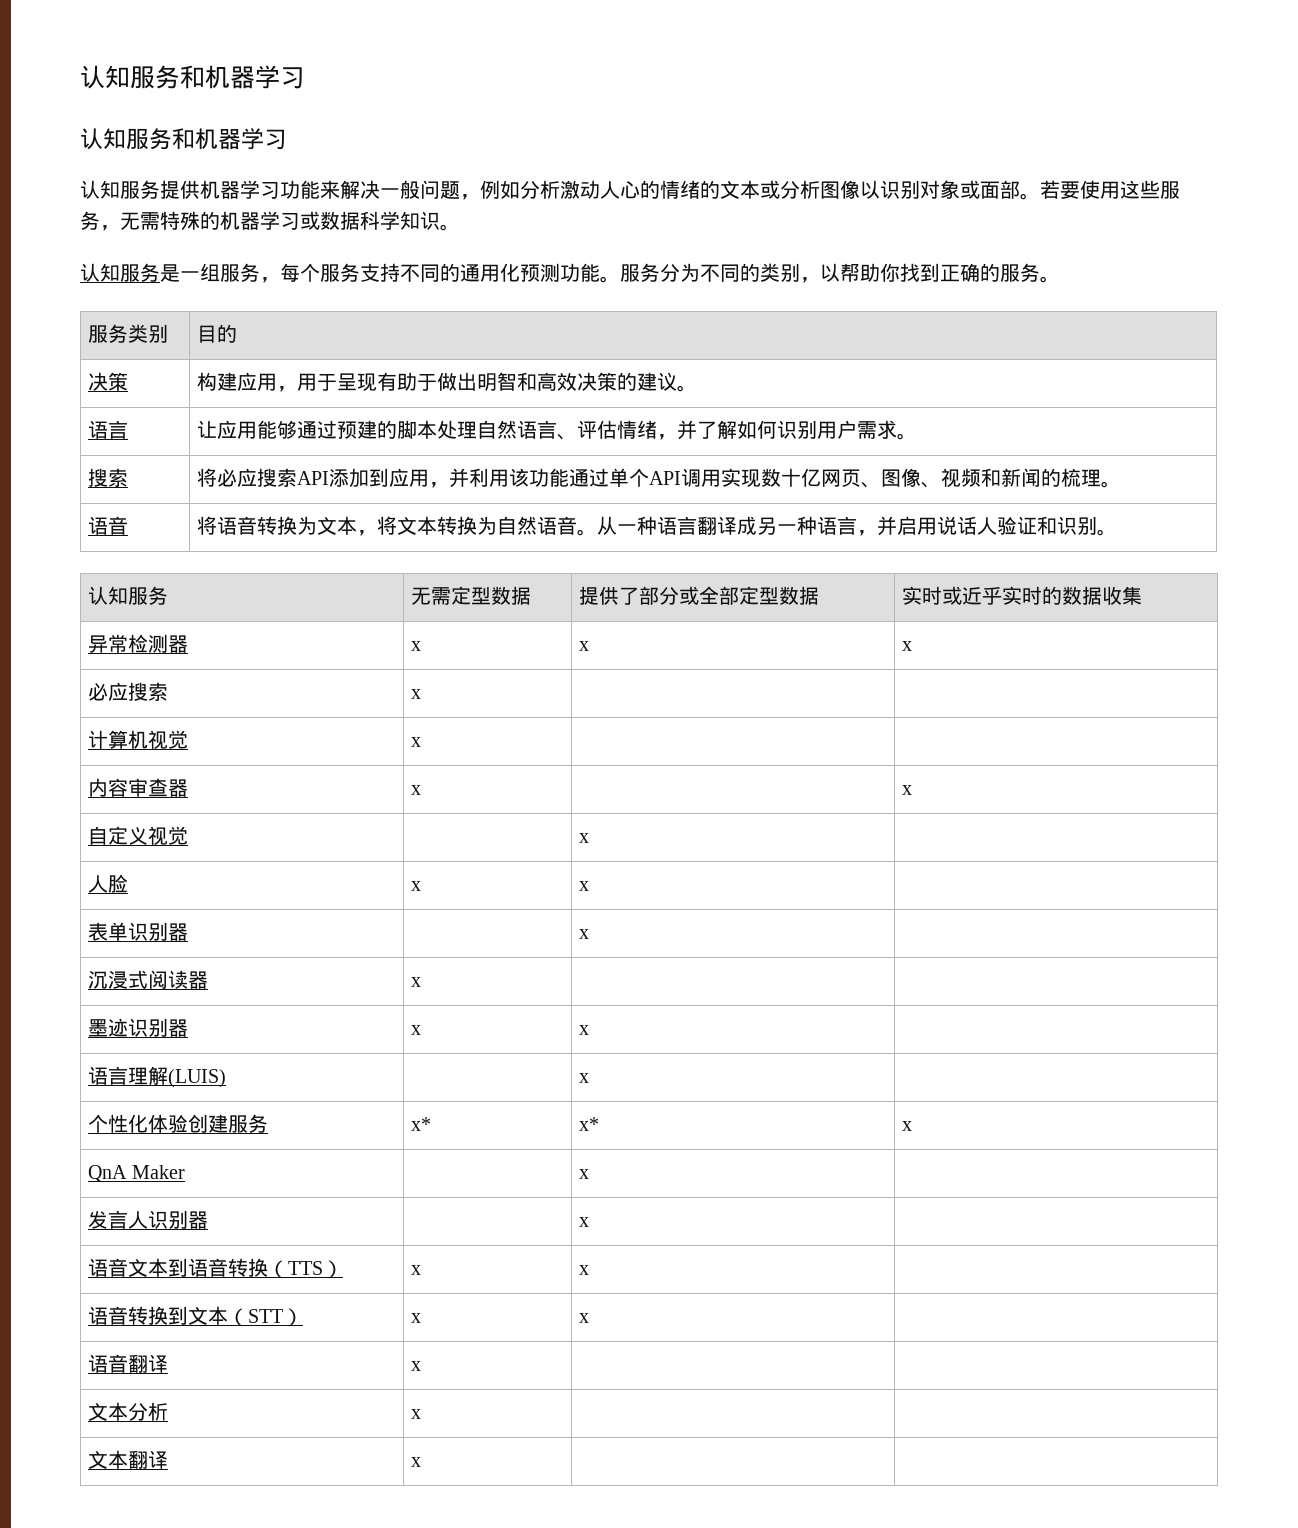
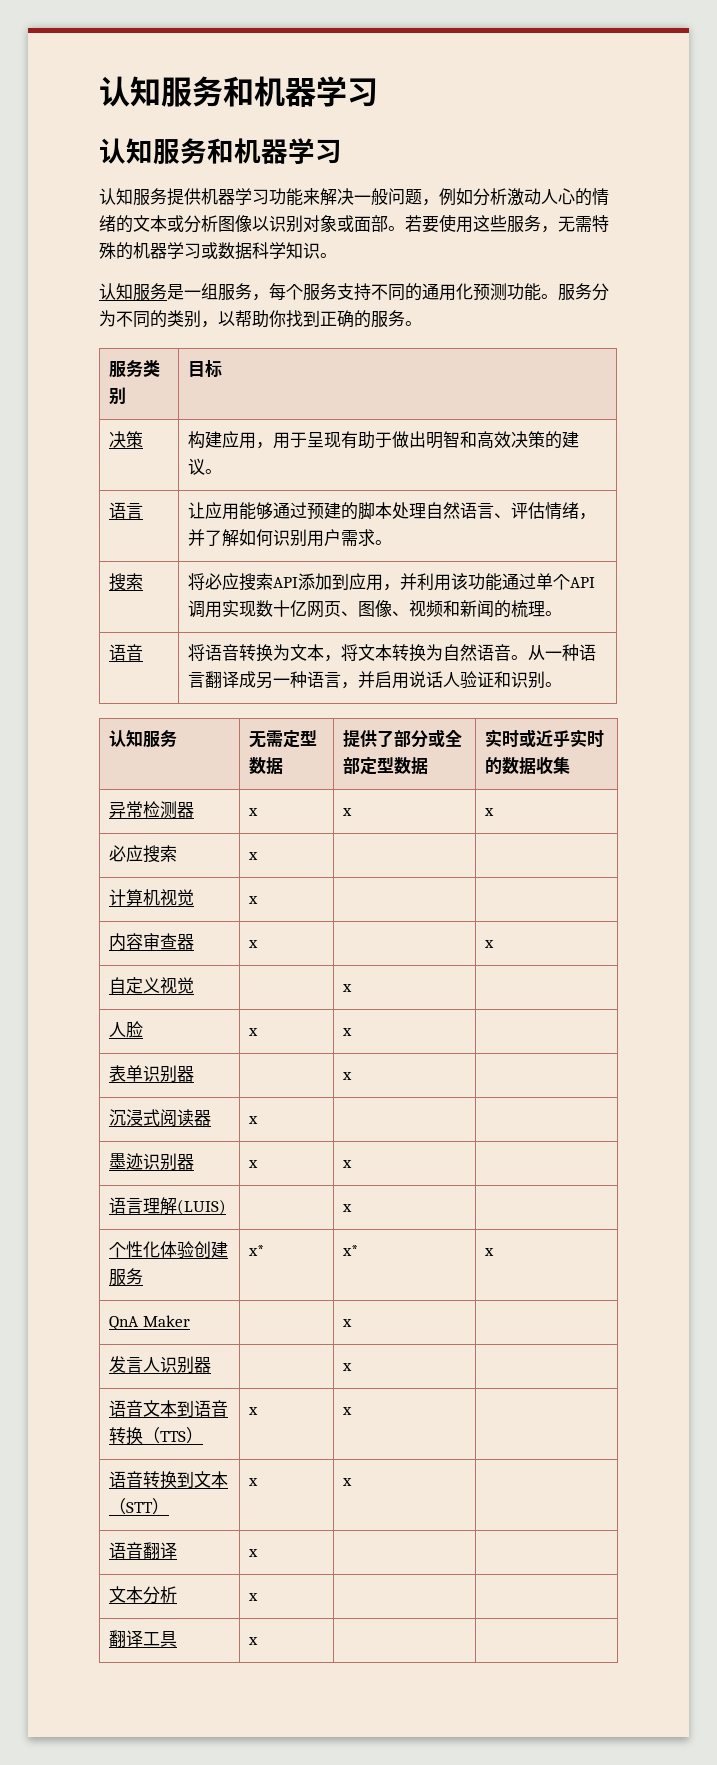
- 服务类别 | 目的
+ 服务类别 | 目标
- 文本翻译 | x | |
+ 翻译工具 | x | |

